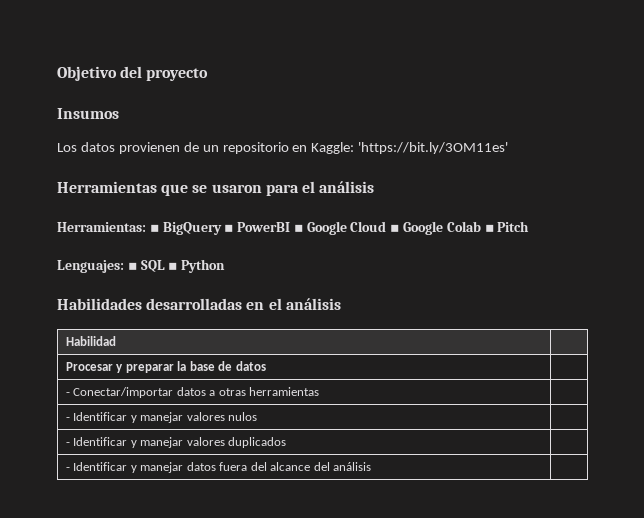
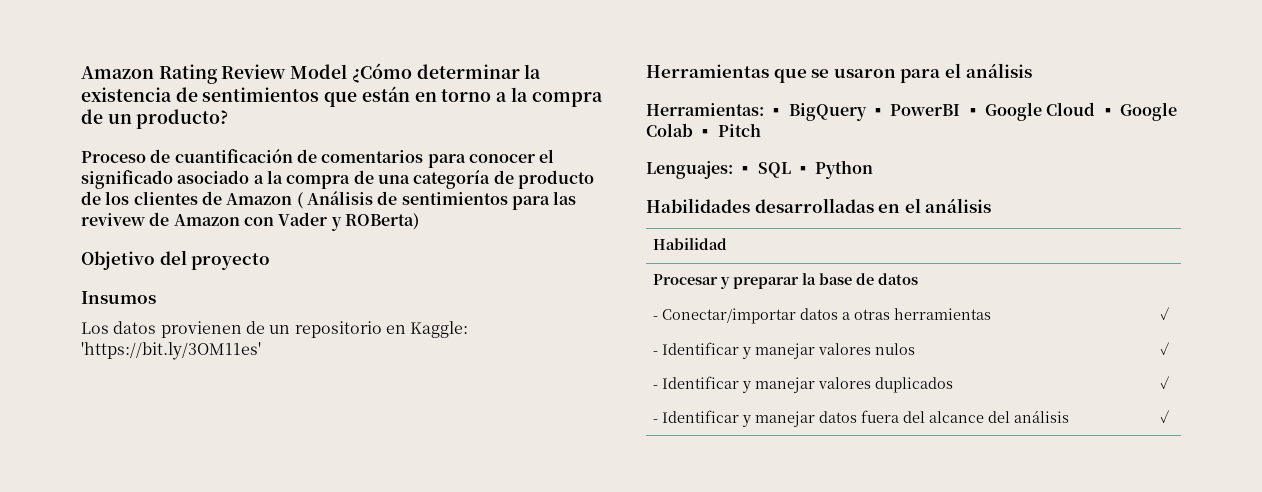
+ Amazon Rating Review Model ¿Cómo determinar la existencia de sentimientos que están en torno a la compra de un producto?
+ Proceso de cuantificación de comentarios para conocer el significado asociado a la compra de una categoría de producto de los clientes de Amazon ( Análisis de sentimientos para las revivew de Amazon con Vader y ROBerta)
- - Conectar/importar datos a otras herramientas |
+ - Conectar/importar datos a otras herramientas | ✓
- - Identificar y manejar valores nulos |
+ - Identificar y manejar valores nulos | ✓
- - Identificar y manejar valores duplicados |
+ - Identificar y manejar valores duplicados | ✓
- - Identificar y manejar datos fuera del alcance del análisis |
+ - Identificar y manejar datos fuera del alcance del análisis | ✓

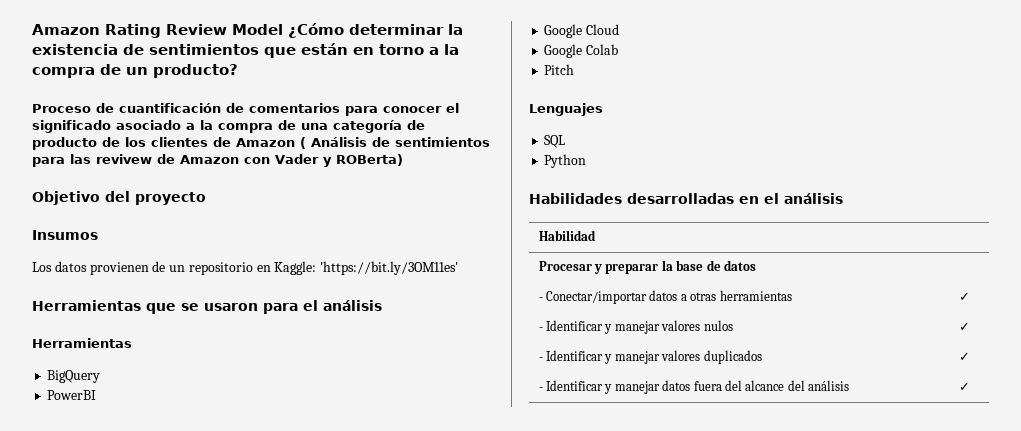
  Herramientas que se usaron para el análisis
- Herramientas: ▪ BigQuery ▪ PowerBI ▪ Google Cloud ▪ Google Colab ▪ Pitch
+ Herramientas
+ BigQuery
+ PowerBI
+ Google Cloud
+ Google Colab
+ Pitch
- Lenguajes: ▪ SQL ▪ Python
+ Lenguajes
+ SQL
+ Python

